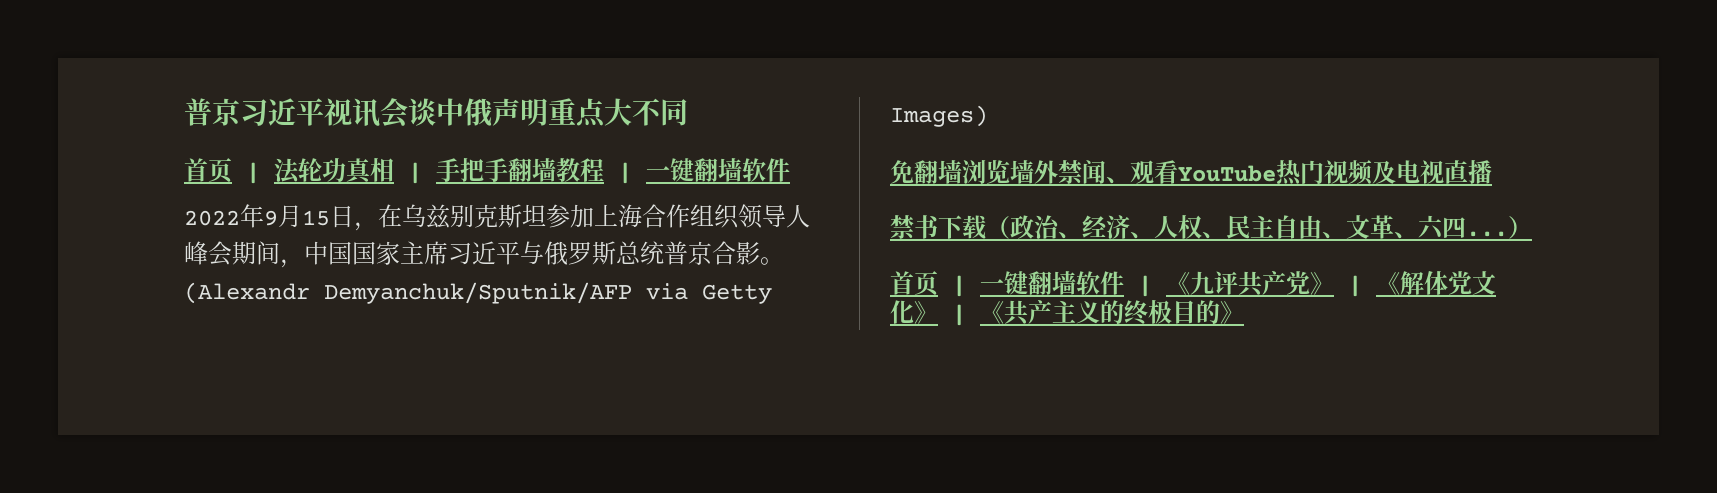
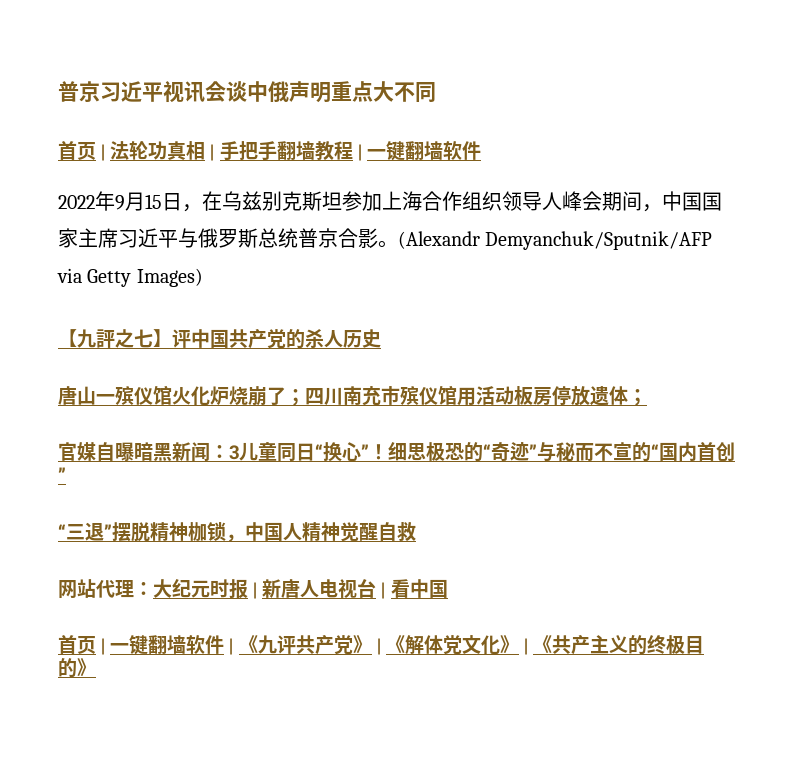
- 免翻墙浏览墙外禁闻、观看YouTube热门视频及电视直播
- 禁书下载（政治、经济、人权、民主自由、文革、六四...）
+ 【九評之七】评中国共产党的杀人历史
+ 唐山一殡仪馆火化炉烧崩了；四川南充市殡仪馆用活动板房停放遗体；
+ 官媒自曝暗黑新闻：3儿童同日“换心”！细思极恐的“奇迹”与秘而不宣的“国内首创”
+ “三退”摆脱精神枷锁，中国人精神觉醒自救
+ 网站代理：大纪元时报 | 新唐人电视台 | 看中国

